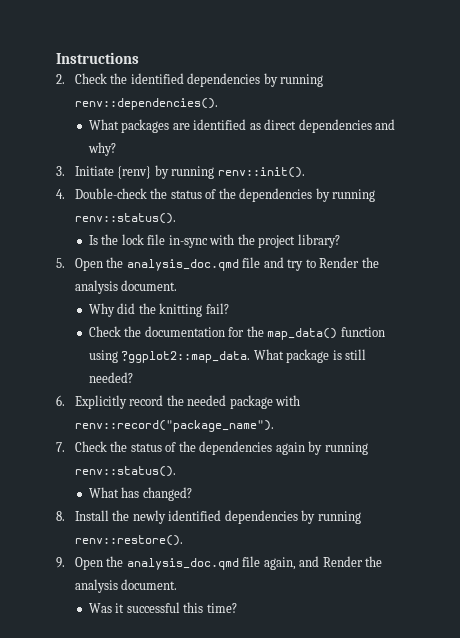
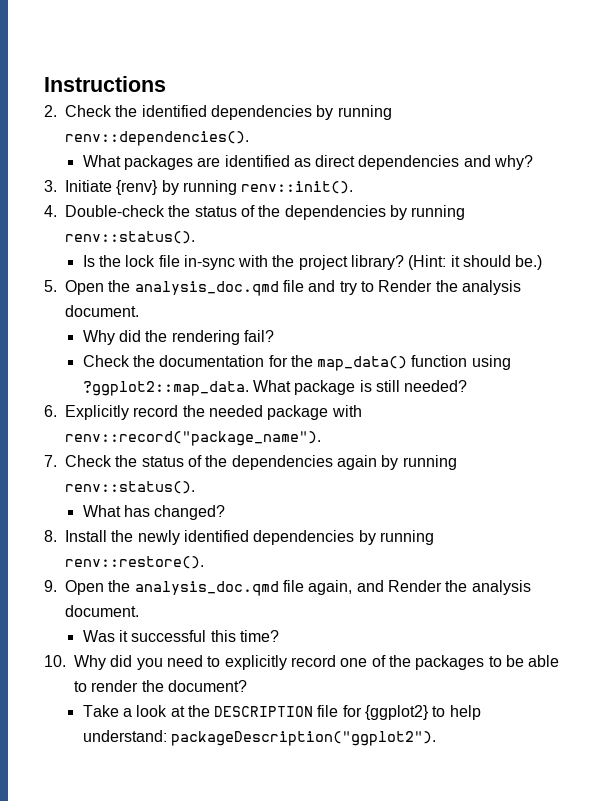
+ (Hint: it should be.)
- Why did the knitting fail?
+ Why did the rendering fail?
+ 10. Why did you need to explicitly record one of the packages to be able to render the document?
+ Take a look at the DESCRIPTION file for {ggplot2} to help understand: packageDescription("ggplot2").

